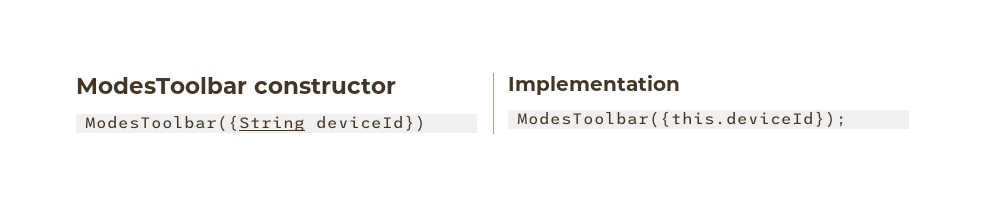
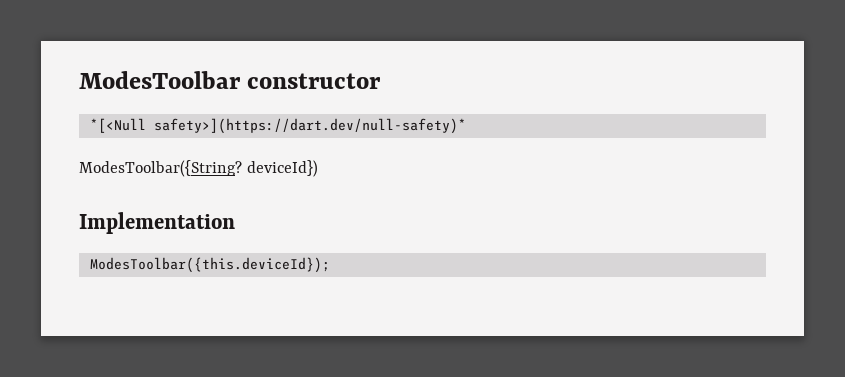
- ModesToolbar({String deviceId})
+ *[<Null safety>](https://dart.dev/null-safety)*
+ ModesToolbar({String? deviceId})

